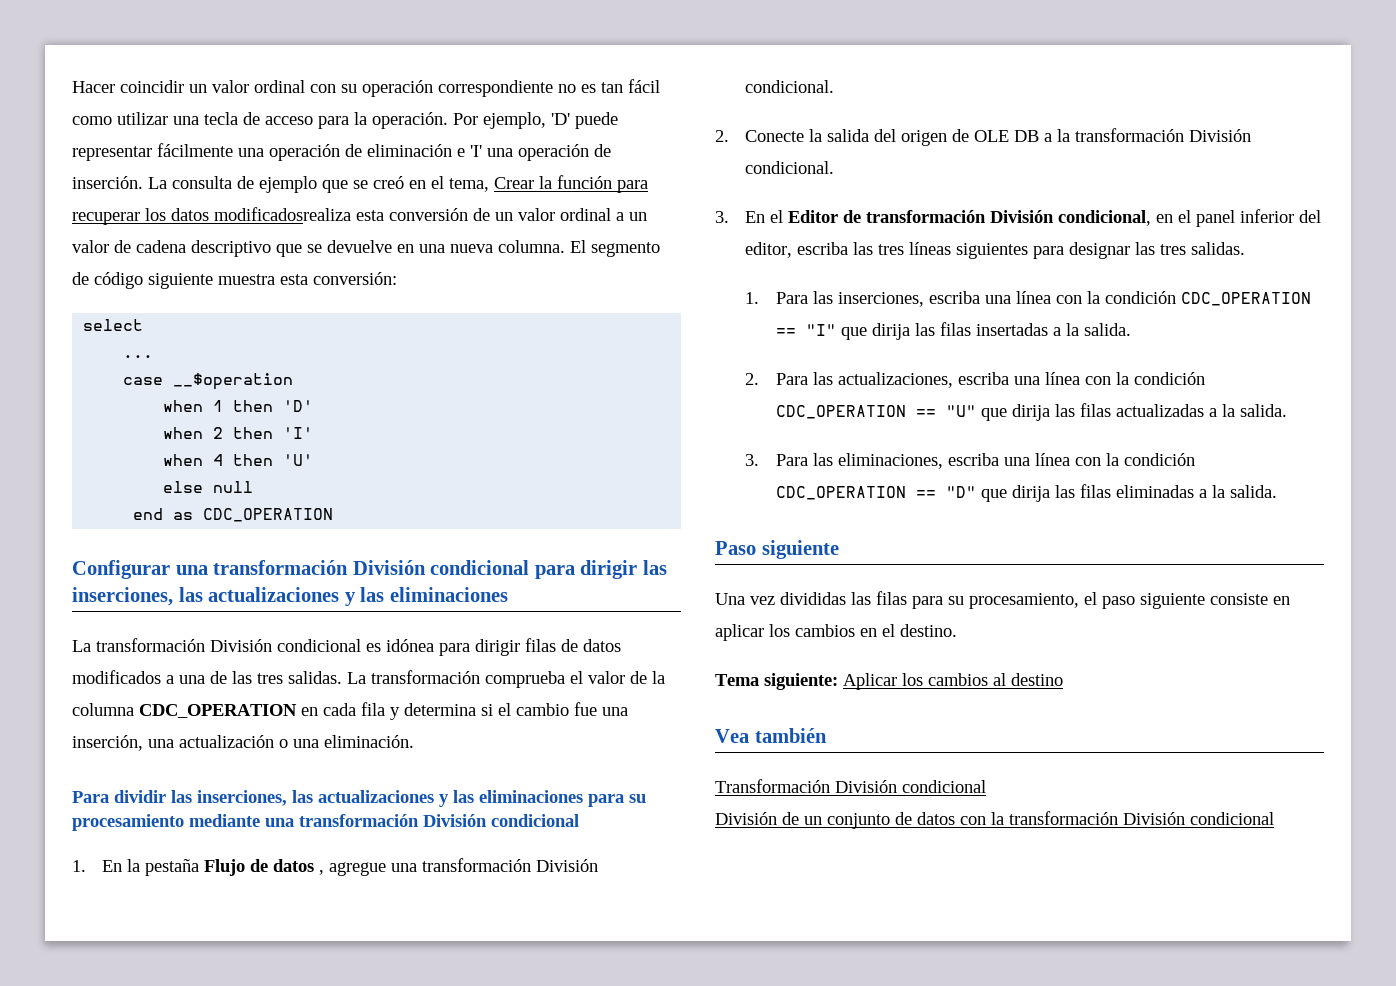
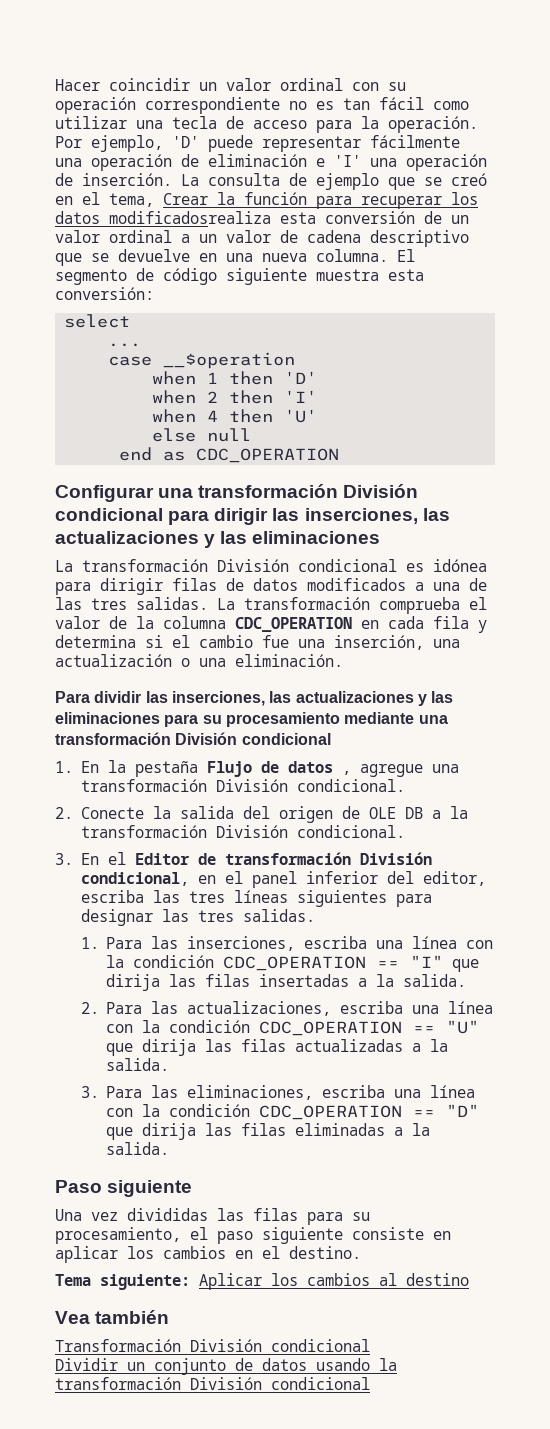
- División de un conjunto de datos con la transformación División condicional
+ Dividir un conjunto de datos usando la transformación División condicional

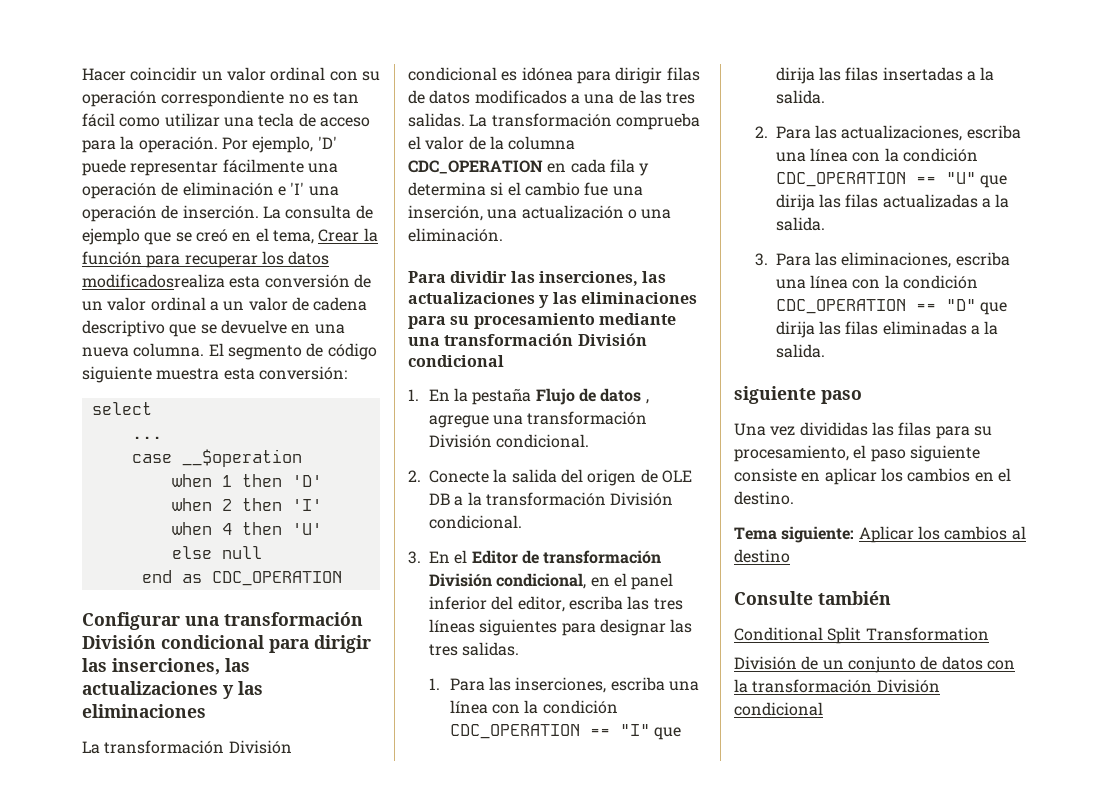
- Paso siguiente
+ siguiente paso
- Vea también
+ Consulte también
- Transformación División condicional
- Dividir un conjunto de datos usando la transformación División condicional
+ Conditional Split Transformation
+ División de un conjunto de datos con la transformación División condicional

